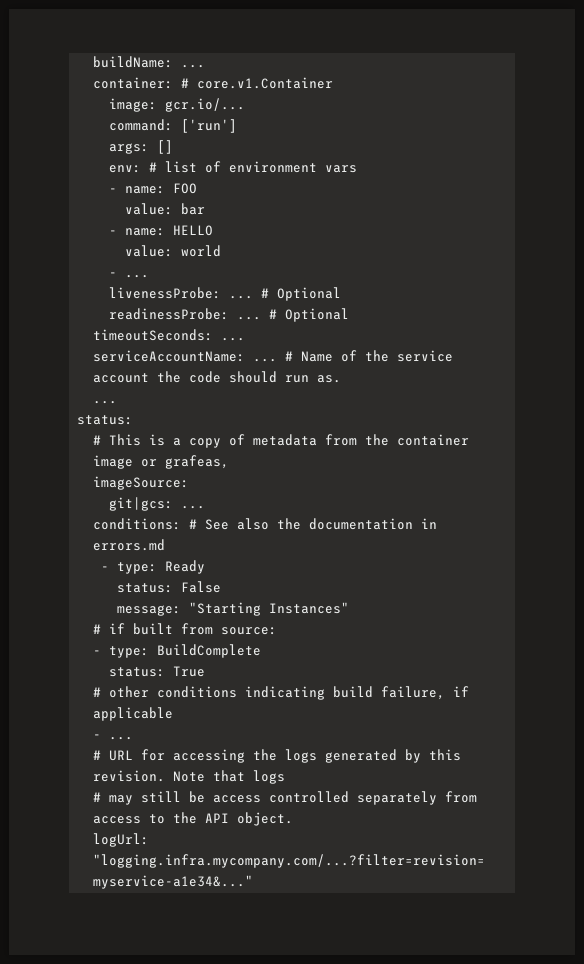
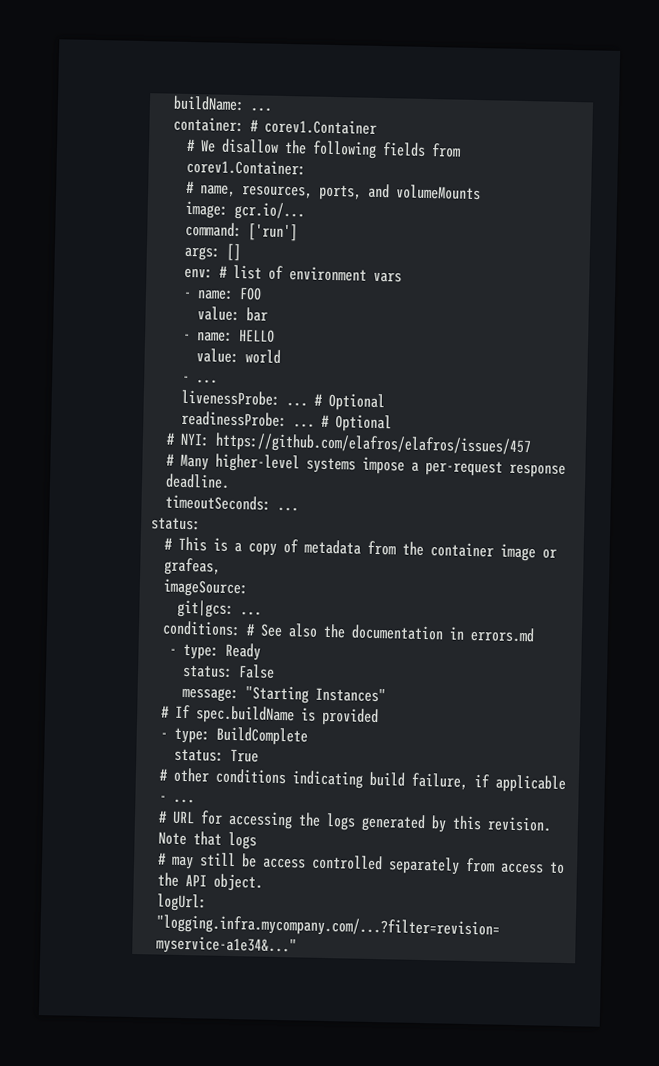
- container: # core.v1.Container
+ container: # corev1.Container
+ # We disallow the following fields from corev1.Container:
+ # name, resources, ports, and volumeMounts
+ # NYI: https://github.com/elafros/elafros/issues/457
+ # Many higher-level systems impose a per-request response deadline.
  timeoutSeconds: ...
- serviceAccountName: ... # Name of the service account the code should run as.
- ...
- # if built from source:
+ # If spec.buildName is provided

